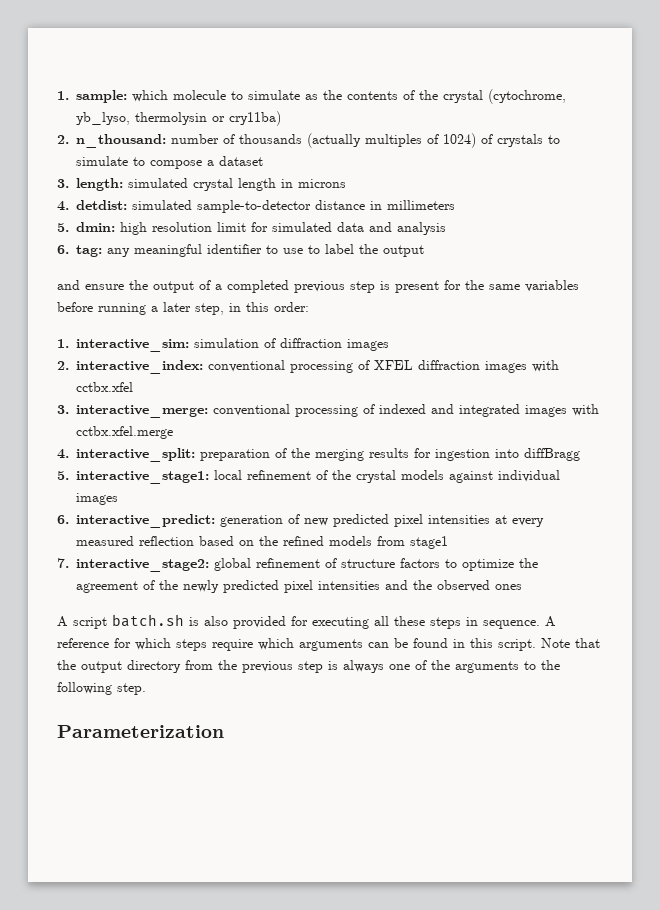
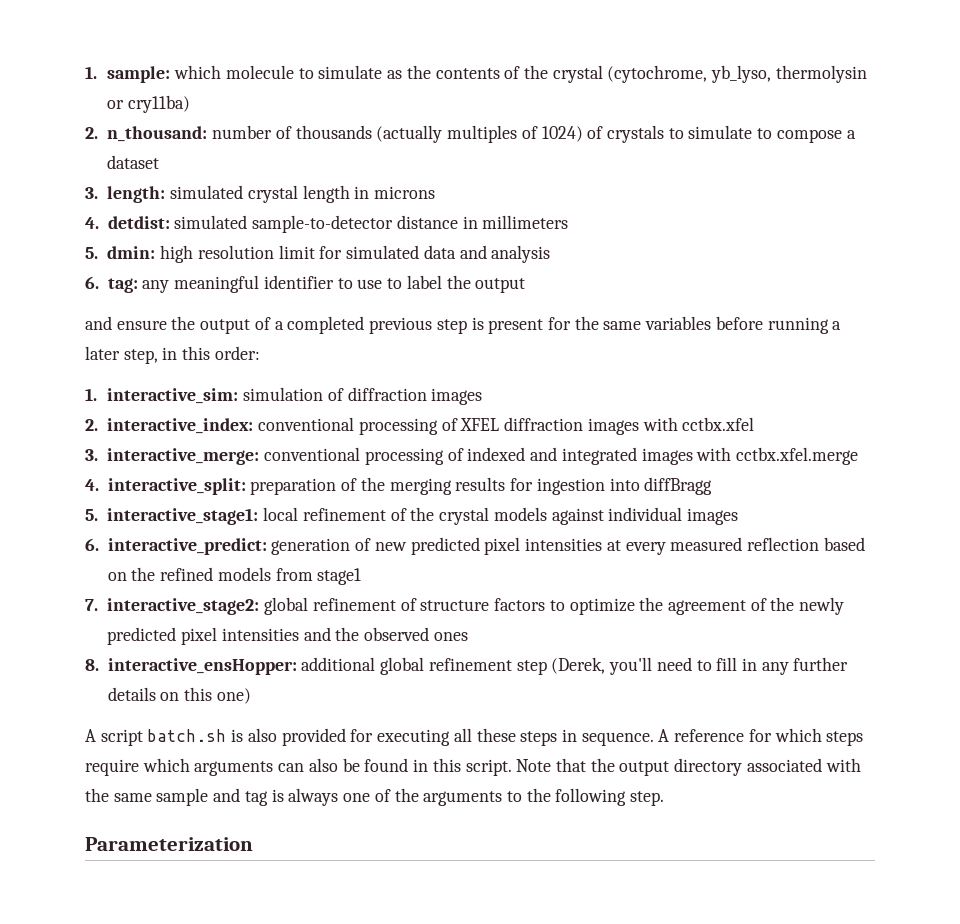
+ 8. interactive_ensHopper: additional global refinement step (Derek, you'll need to fill in any further details on this one)
- A reference for which steps require which arguments can be found in this script.
+ A reference for which steps require which arguments can also be found in this script.
- Note that the output directory from the previous step is always one of the arguments to the following step.
+ Note that the output directory associated with the same sample and tag is always one of the arguments to the following step.

